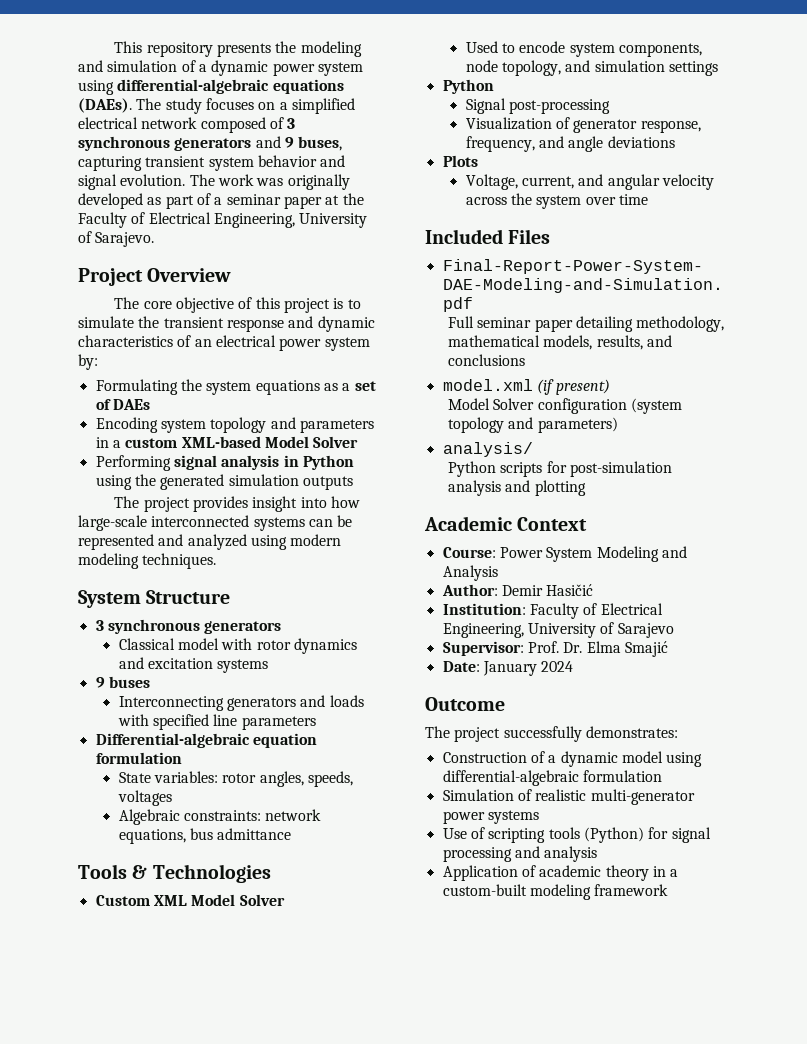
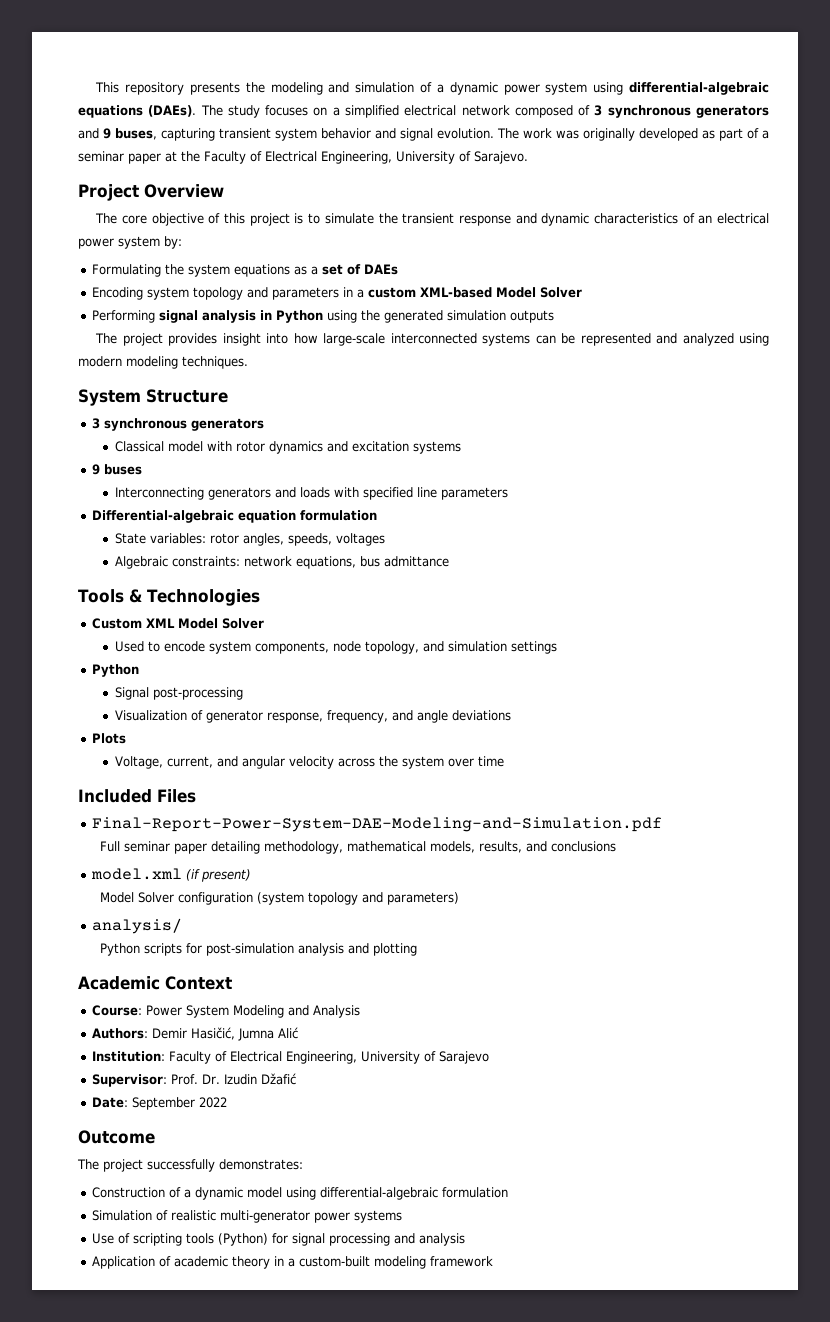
- Author: Demir Hasičić
+ Authors: Demir Hasičić, Jumna Alić
- Supervisor: Prof. Dr. Elma Smajić
+ Supervisor: Prof. Dr. Izudin Džafić
- Date: January 2024
+ Date: September 2022

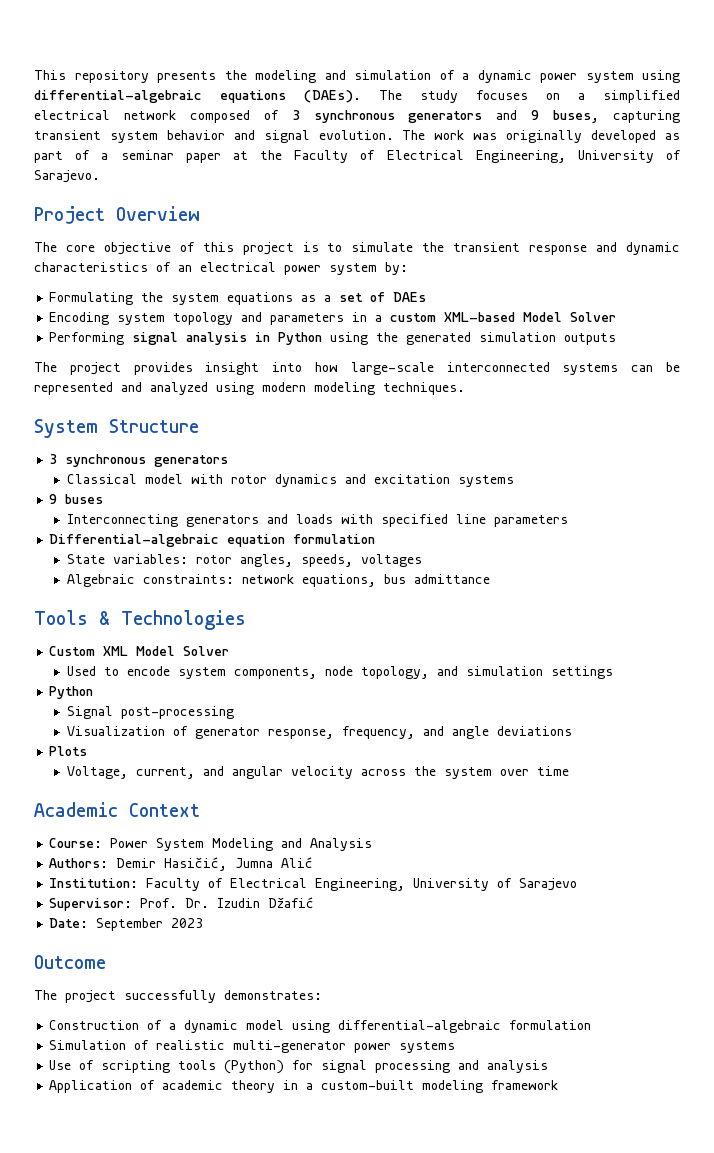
- Included Files
- Final-Report-Power-System-DAE-Modeling-and-Simulation.pdf
- Full seminar paper detailing methodology, mathematical models, results, and conclusions
- model.xml (if present)
- Model Solver configuration (system topology and parameters)
- analysis/
- Python scripts for post-simulation analysis and plotting
- Date: September 2022
+ Date: September 2023

